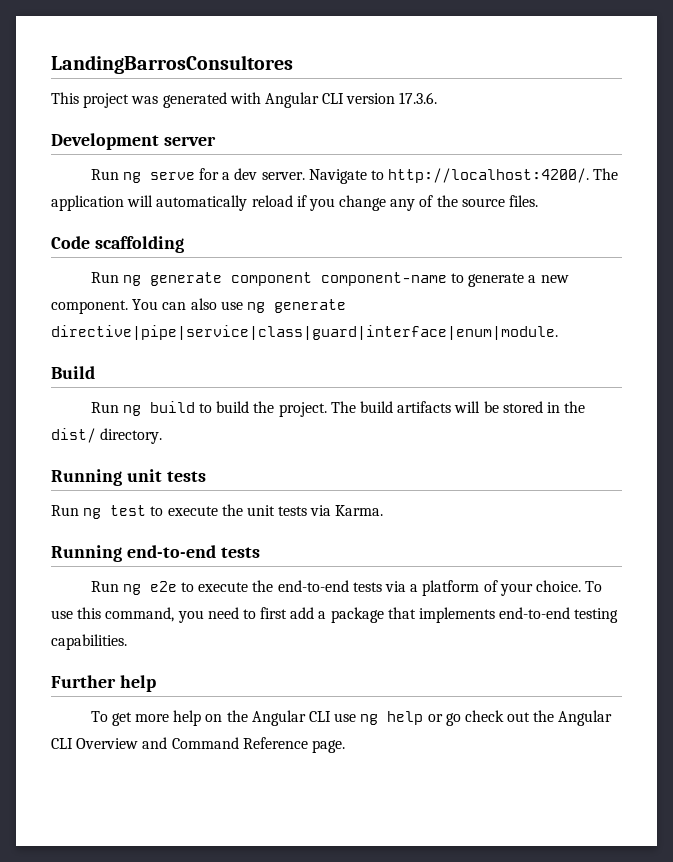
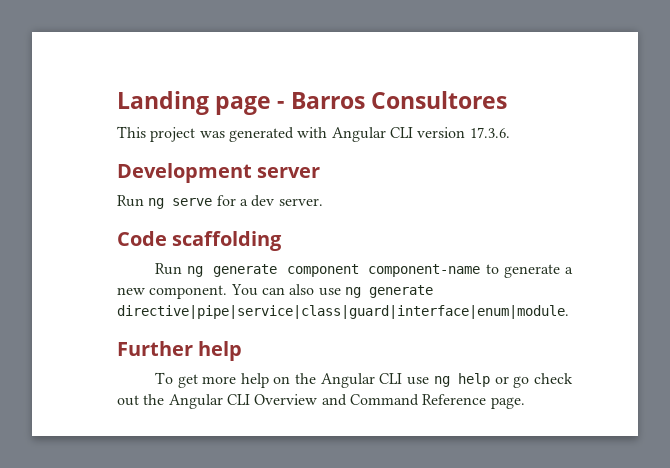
- LandingBarrosConsultores
+ Landing page - Barros Consultores
- Navigate to http://localhost:4200/. The application will automatically reload if you change any of the source files.
- Build
- Run ng build to build the project. The build artifacts will be stored in the dist/ directory.
- Running unit tests
- Run ng test to execute the unit tests via Karma.
- Running end-to-end tests
- Run ng e2e to execute the end-to-end tests via a platform of your choice. To use this command, you need to first add a package that implements end-to-end testing capabilities.

